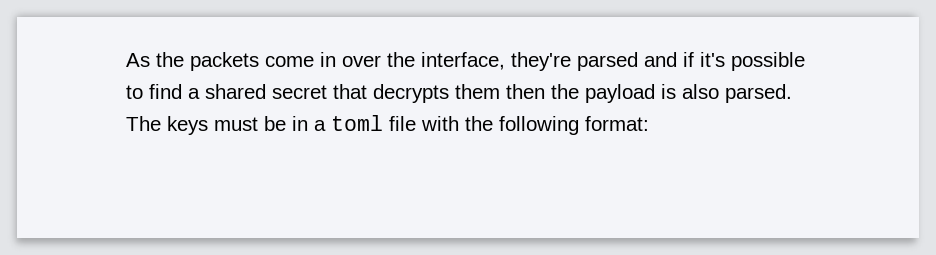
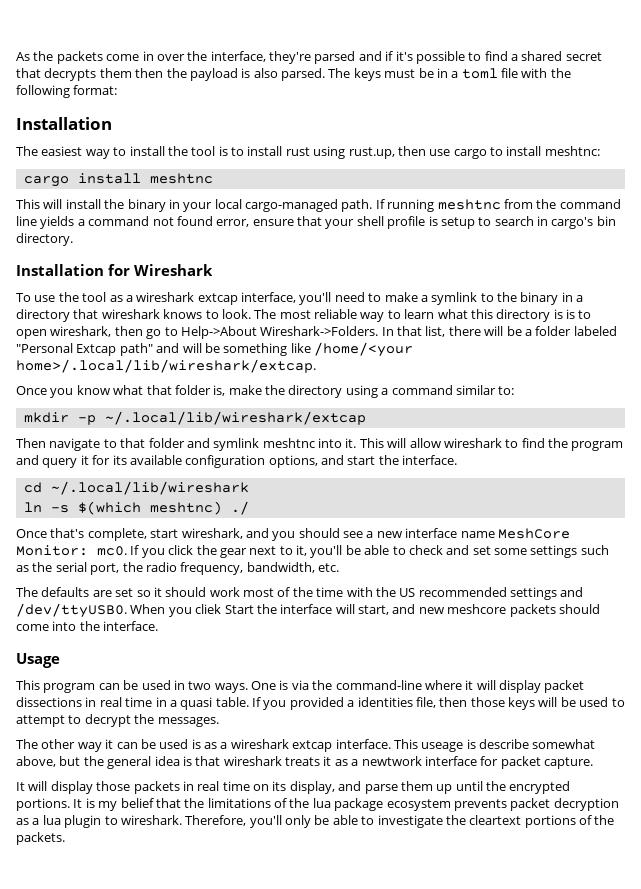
  The keys must be in a toml file with the following format:
+ Installation
+ The easiest way to install the tool is to install rust using rust.up, then use cargo to install meshtnc:
+ cargo install meshtnc
+ This will install the binary in your local cargo-managed path. If running meshtnc from the command line yields a command not found error, ensure that your shell profile is setup to search in cargo's bin directory.
+ Installation for Wireshark
+ To use the tool as a wireshark extcap interface, you'll need to make a symlink to the binary in a directory that wireshark knows to look. The most reliable way to learn what this directory is is to open wireshark, then go to Help->About Wireshark->Folders. In that list, there will be a folder labeled "Personal Extcap path" and will be something like /home/<your home>/.local/lib/wireshark/extcap.
+ Once you know what that folder is, make the directory using a command similar to:
+ mkdir -p ~/.local/lib/wireshark/extcap
+ Then navigate to that folder and symlink meshtnc into it. This will allow wireshark to find the program and query it for its available configuration options, and start the interface.
+ cd ~/.local/lib/wireshark
+ ln -s $(which meshtnc) ./
+ Once that's complete, start wireshark, and you should see a new interface name MeshCore Monitor: mc0. If you click the gear next to it, you'll be able to check and set some settings such as the serial port, the radio frequency, bandwidth, etc.
+ The defaults are set so it should work most of the time with the US recommended settings and /dev/ttyUSB0. When you cliek Start the interface will start, and new meshcore packets should come into the interface.
+ Usage
+ This program can be used in two ways. One is via the command-line where it will display packet dissections in real time in a quasi table. If you provided a identities file, then those keys will be used to attempt to decrypt the messages.
+ The other way it can be used is as a wireshark extcap interface. This useage is describe somewhat above, but the general idea is that wireshark treats it as a newtwork interface for packet capture.
+ It will display those packets in real time on its display, and parse them up until the encrypted portions. It is my belief that the limitations of the lua package ecosystem prevents packet decryption as a lua plugin to wireshark. Therefore, you'll only be able to investigate the cleartext portions of the packets.

